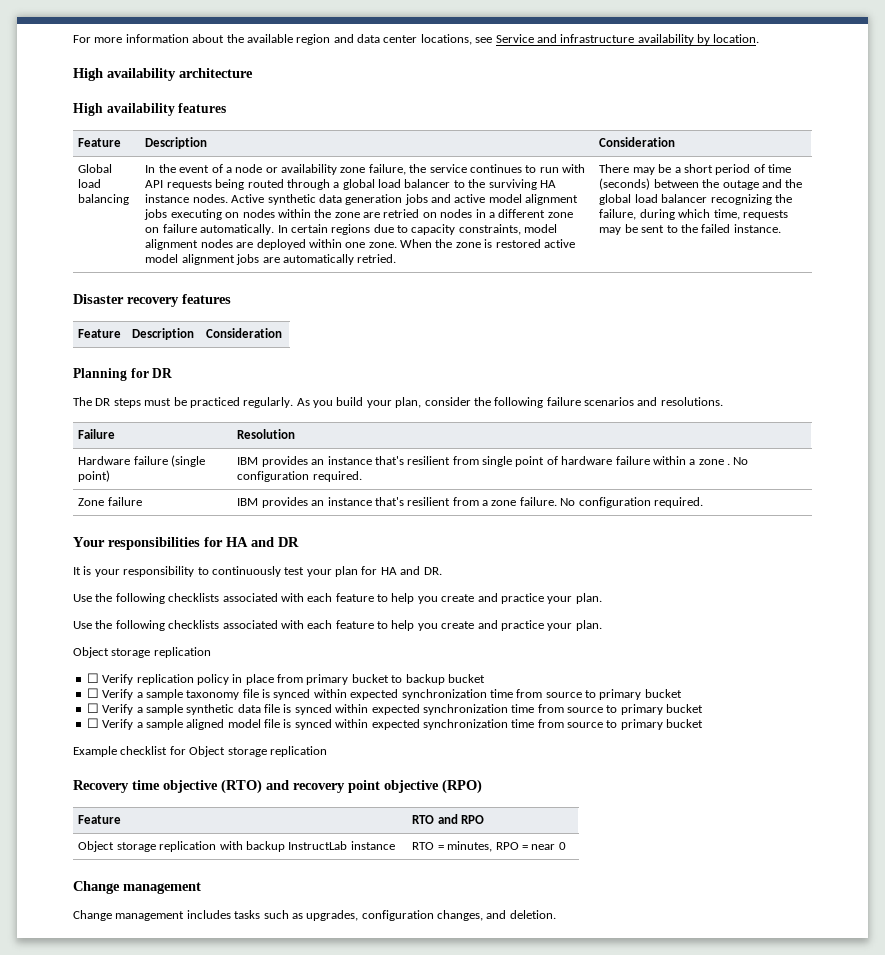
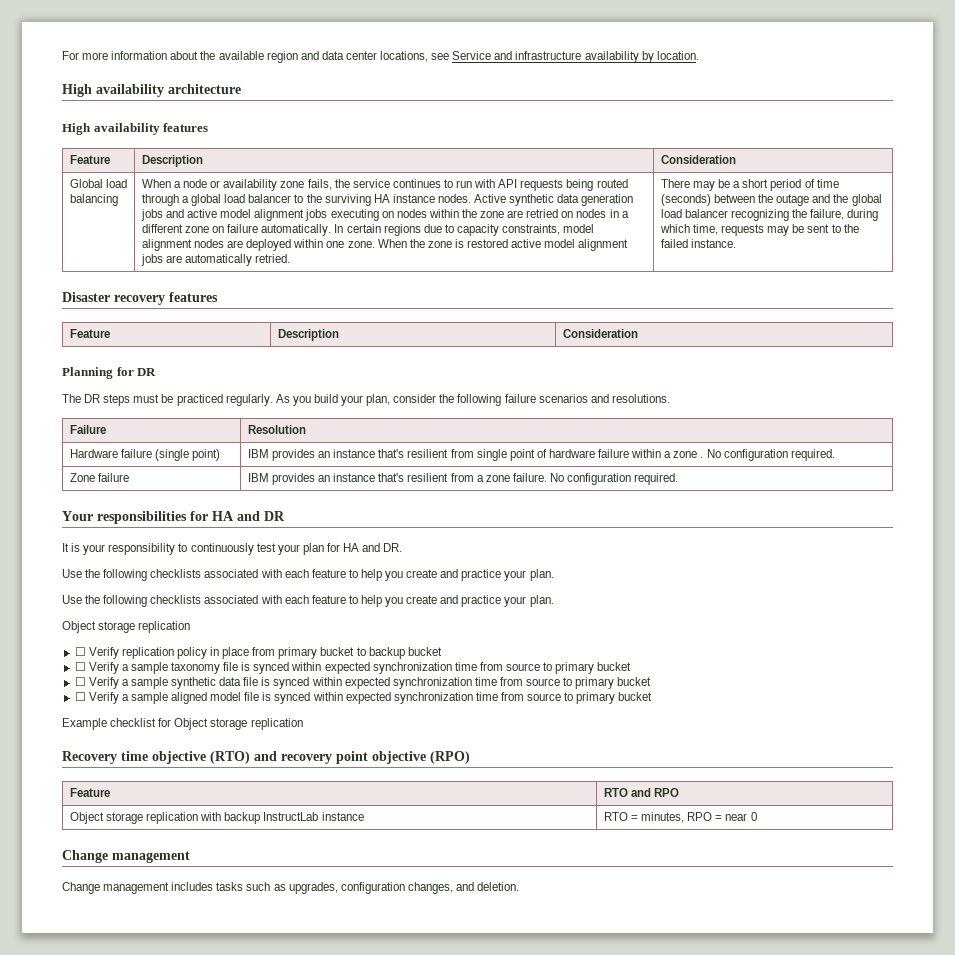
- In the event of a node or availability zone failure, the service continues to run with API requests being routed through a global load balancer to the surviving HA instance nodes.
+ When a node or availability zone fails, the service continues to run with API requests being routed through a global load balancer to the surviving HA instance nodes.

